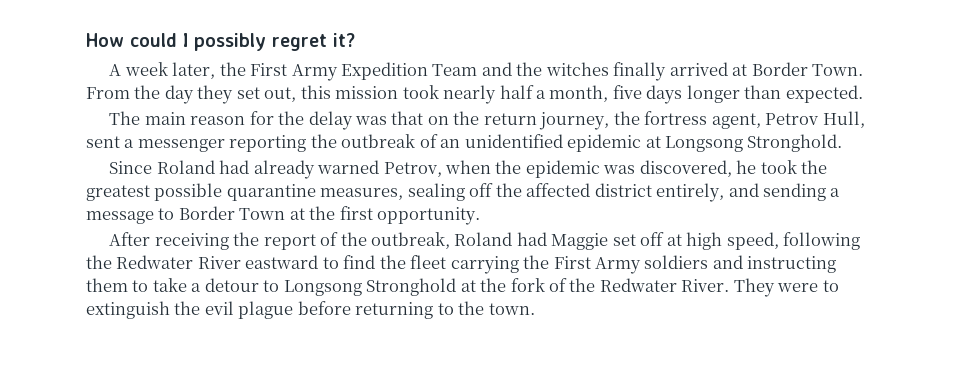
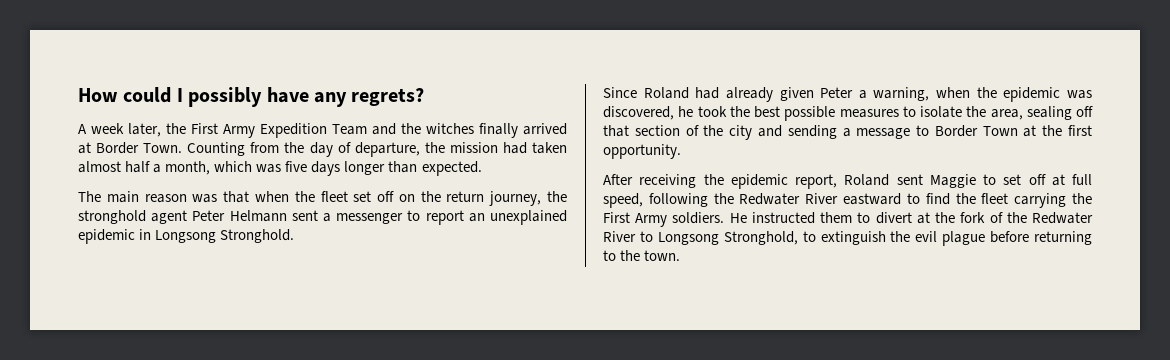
- How could I possibly regret it?
+ How could I possibly have any regrets?
- From the day they set out, this mission took nearly half a month, five days longer than expected.
+ Counting from the day of departure, the mission had taken almost half a month, which was five days longer than expected.
- The main reason for the delay was that on the return journey, the fortress agent, Petrov Hull, sent a messenger reporting the outbreak of an unidentified epidemic at Longsong Stronghold.
+ The main reason was that when the fleet set off on the return journey, the stronghold agent Peter Helmann sent a messenger to report an unexplained epidemic in Longsong Stronghold.
- Since Roland had already warned Petrov, when the epidemic was discovered, he took the greatest possible quarantine measures, sealing off the affected district entirely, and sending a message to Border Town at the first opportunity.
+ Since Roland had already given Peter a warning, when the epidemic was discovered, he took the best possible measures to isolate the area, sealing off that section of the city and sending a message to Border Town at the first opportunity.
- After receiving the report of the outbreak, Roland had Maggie set off at high speed, following the Redwater River eastward to find the fleet carrying the First Army soldiers and instructing them to take a detour to Longsong Stronghold at the fork of the Redwater River. They were to extinguish the evil plague before returning to the town.
+ After receiving the epidemic report, Roland sent Maggie to set off at full speed, following the Redwater River eastward to find the fleet carrying the First Army soldiers. He instructed them to divert at the fork of the Redwater River to Longsong Stronghold, to extinguish the evil plague before returning to the town.

